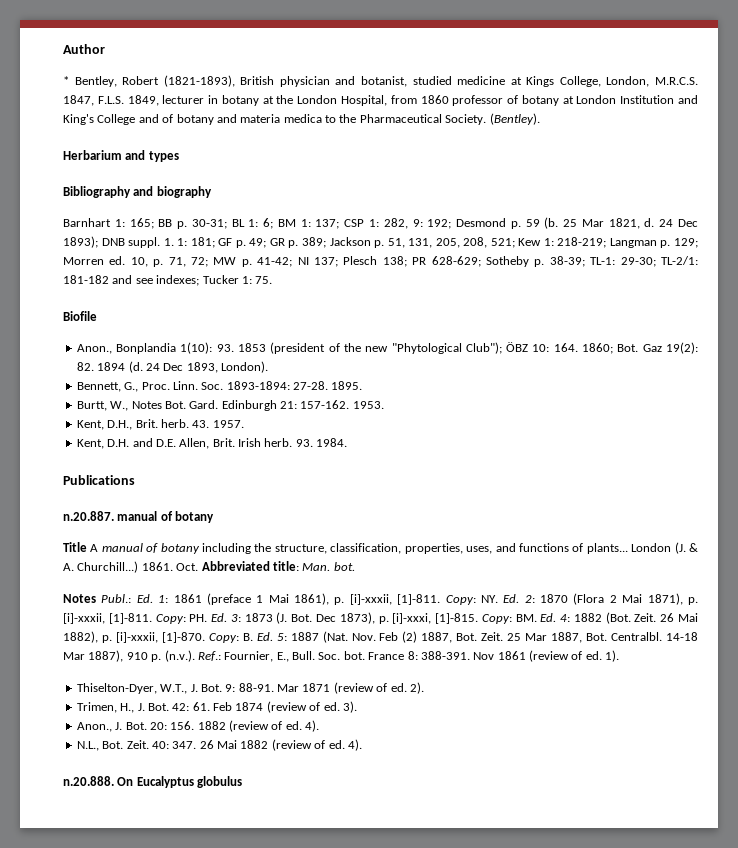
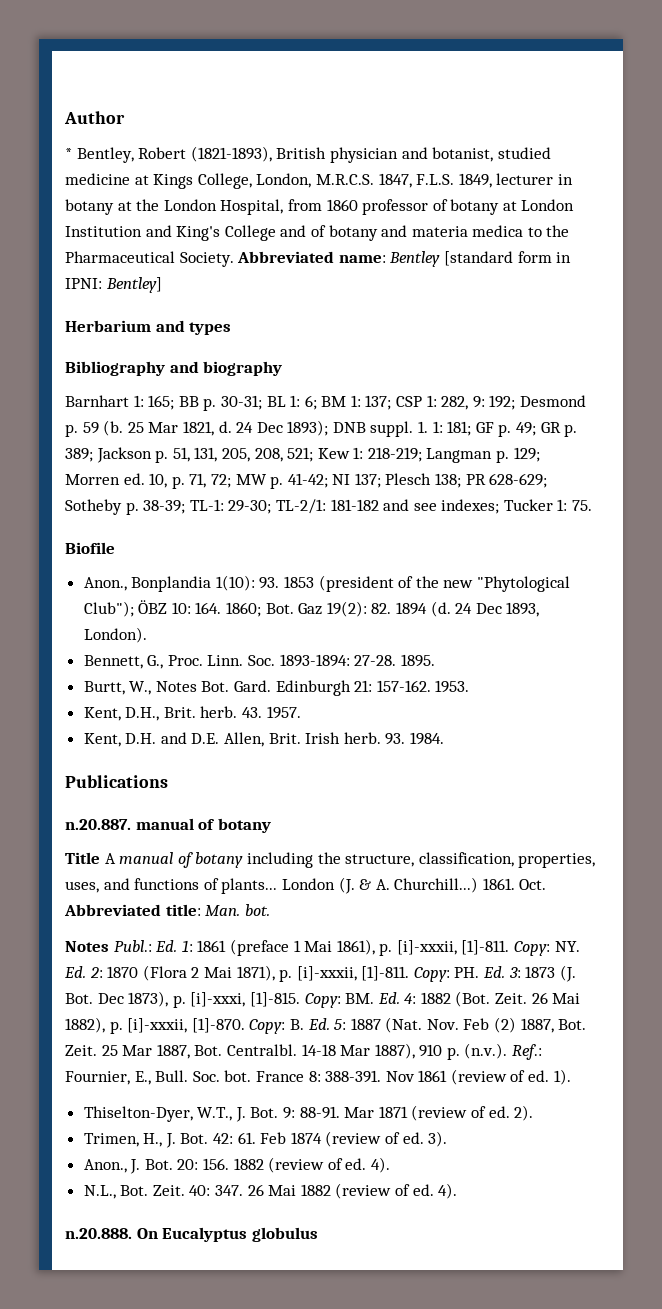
- (Bentley).
+ Abbreviated name: Bentley [standard form in IPNI: Bentley]

